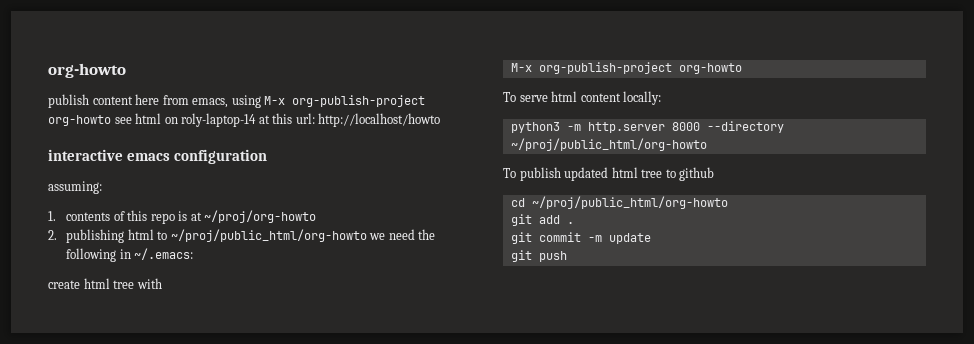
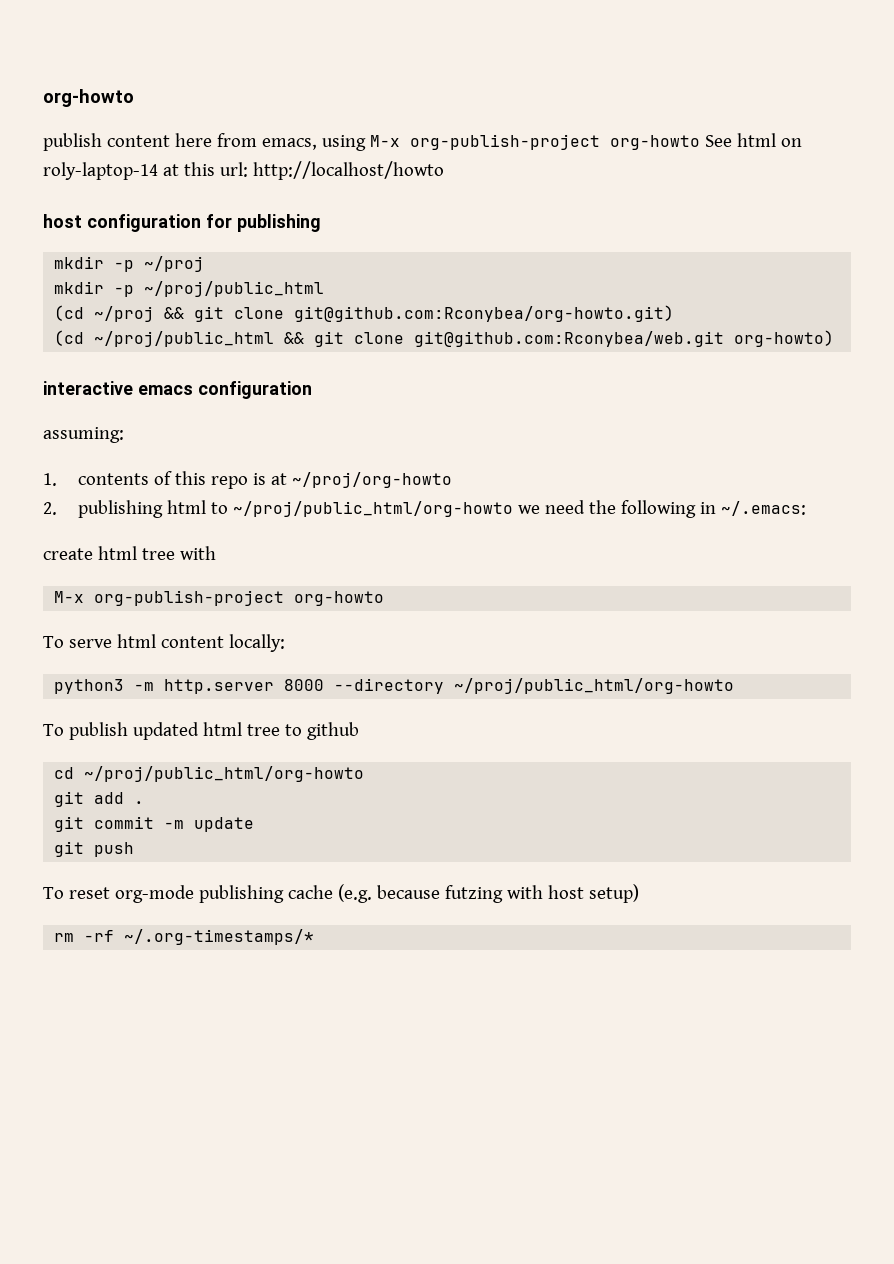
- publish content here from emacs, using M-x org-publish-project org-howto see html on roly-laptop-14 at this url: http://localhost/howto
+ publish content here from emacs, using M-x org-publish-project org-howto See html on roly-laptop-14 at this url: http://localhost/howto
+ host configuration for publishing
+ mkdir -p ~/proj
+ mkdir -p ~/proj/public_html
+ (cd ~/proj && git clone git@github.com:Rconybea/org-howto.git)
+ (cd ~/proj/public_html && git clone git@github.com:Rconybea/web.git org-howto)
+ To reset org-mode publishing cache (e.g. because futzing with host setup)
+ rm -rf ~/.org-timestamps/*

